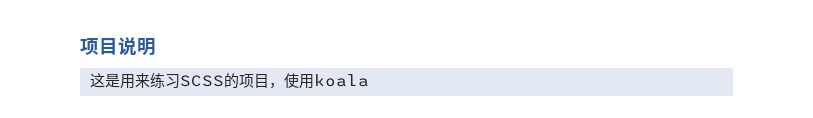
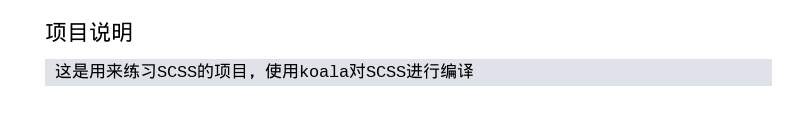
- 这是用来练习SCSS的项目，使用koala
+ 这是用来练习SCSS的项目，使用koala对SCSS进行编译

